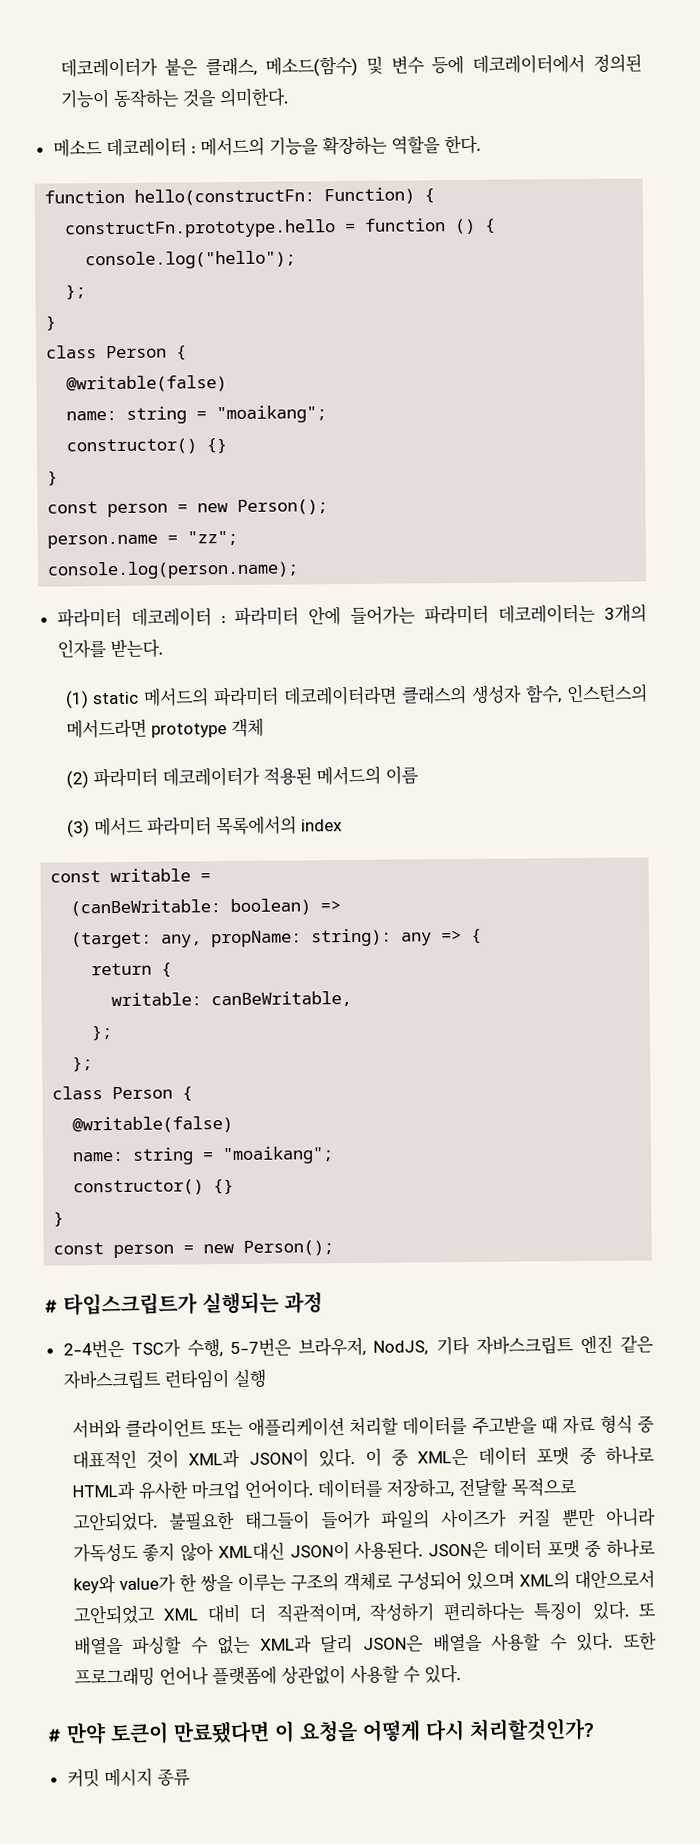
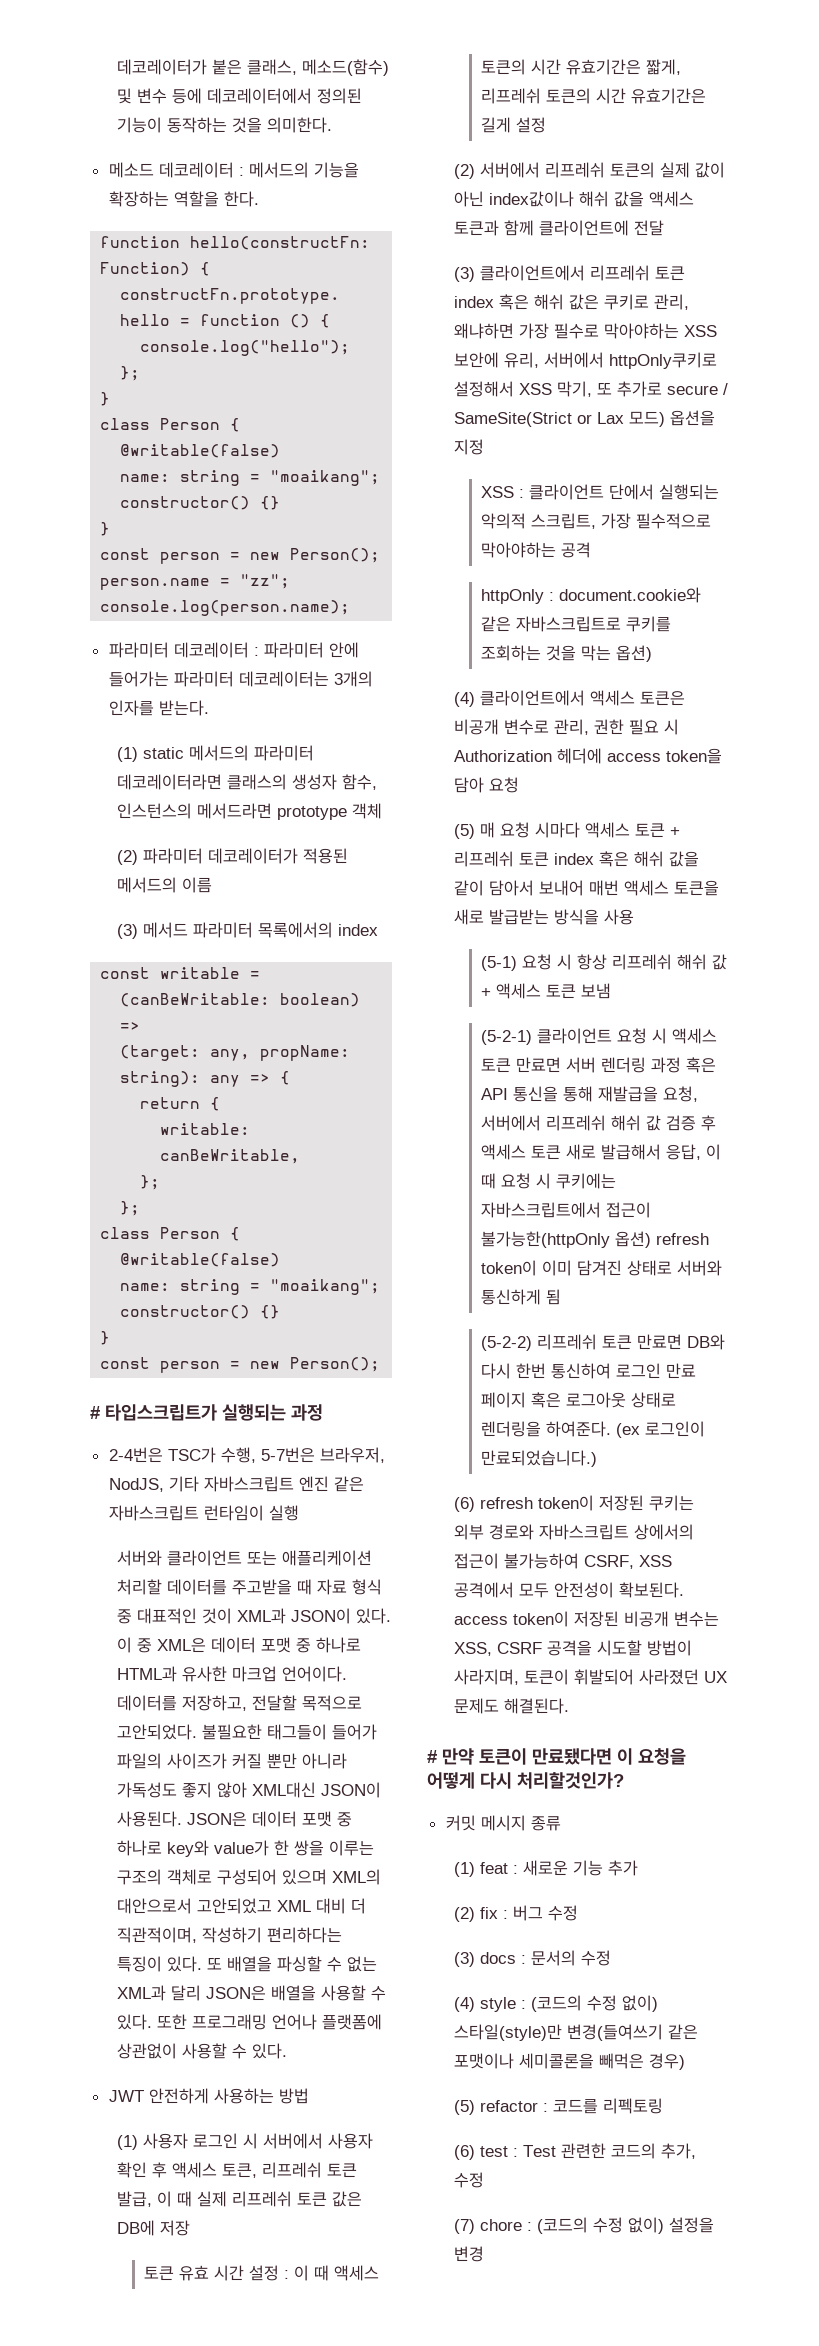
+ JWT 안전하게 사용하는 방법
+ (1) 사용자 로그인 시 서버에서 사용자 확인 후 액세스 토큰, 리프레쉬 토큰 발급, 이 때 실제 리프레쉬 토큰 값은 DB에 저장
+ 토큰 유효 시간 설정 : 이 때 액세스 토큰의 시간 유효기간은 짧게, 리프레쉬 토큰의 시간 유효기간은 길게 설정
+ (2) 서버에서 리프레쉬 토큰의 실제 값이 아닌 index값이나 해쉬 값을 액세스 토큰과 함께 클라이언트에 전달
+ (3) 클라이언트에서 리프레쉬 토큰 index 혹은 해쉬 값은 쿠키로 관리, 왜냐하면 가장 필수로 막아야하는 XSS 보안에 유리, 서버에서 httpOnly쿠키로 설정해서 XSS 막기, 또 추가로 secure / SameSite(Strict or Lax 모드) 옵션을 지정
+ XSS : 클라이언트 단에서 실행되는 악의적 스크립트, 가장 필수적으로 막아야하는 공격
+ httpOnly : document.cookie와 같은 자바스크립트로 쿠키를 조회하는 것을 막는 옵션)
+ (4) 클라이언트에서 액세스 토큰은 비공개 변수로 관리, 권한 필요 시 Authorization 헤더에 access token을 담아 요청
+ (5) 매 요청 시마다 액세스 토큰 + 리프레쉬 토큰 index 혹은 해쉬 값을 같이 담아서 보내어 매번 액세스 토큰을 새로 발급받는 방식을 사용
+ (5-1) 요청 시 항상 리프레쉬 해쉬 값 + 액세스 토큰 보냄
+ (5-2-1) 클라이언트 요청 시 액세스 토큰 만료면 서버 렌더링 과정 혹은 API 통신을 통해 재발급을 요청, 서버에서 리프레쉬 해쉬 값 검증 후 액세스 토큰 새로 발급해서 응답, 이 때 요청 시 쿠키에는 자바스크립트에서 접근이 불가능한(httpOnly 옵션) refresh token이 이미 담겨진 상태로 서버와 통신하게 됨
+ (5-2-2) 리프레쉬 토큰 만료면 DB와 다시 한번 통신하여 로그인 만료 페이지 혹은 로그아웃 상태로 렌더링을 하여준다. (ex 로그인이 만료되었습니다.)
+ (6) refresh token이 저장된 쿠키는 외부 경로와 자바스크립트 상에서의 접근이 불가능하여 CSRF, XSS 공격에서 모두 안전성이 확보된다. access token이 저장된 비공개 변수는 XSS, CSRF 공격을 시도할 방법이 사라지며, 토큰이 휘발되어 사라졌던 UX 문제도 해결된다.
+ (1) feat : 새로운 기능 추가
+ (2) fix : 버그 수정
+ (3) docs : 문서의 수정
+ (4) style : (코드의 수정 없이) 스타일(style)만 변경(들여쓰기 같은 포맷이나 세미콜론을 빼먹은 경우)
+ (5) refactor : 코드를 리펙토링
+ (6) test : Test 관련한 코드의 추가, 수정
+ (7) chore : (코드의 수정 없이) 설정을 변경

